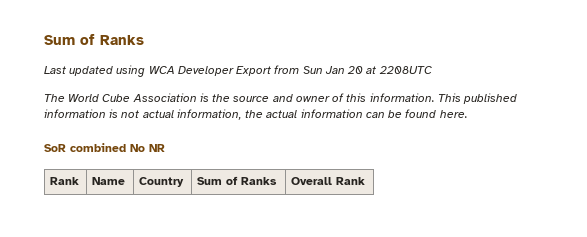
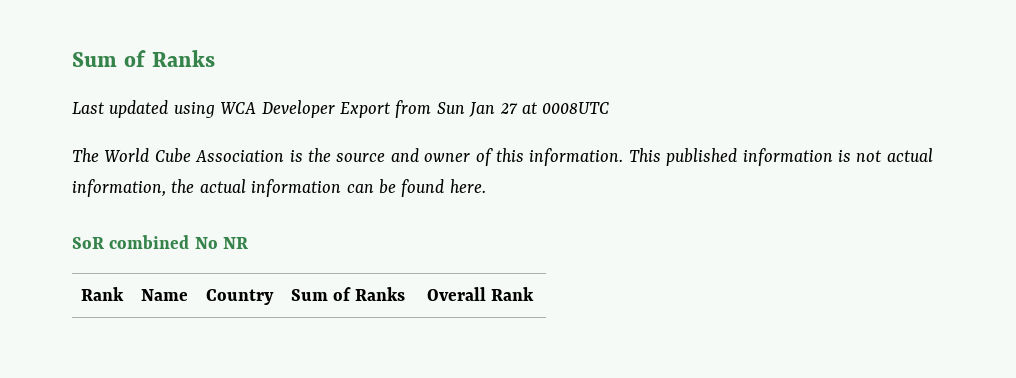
- Last updated using WCA Developer Export from Sun Jan 20 at 2208UTC
+ Last updated using WCA Developer Export from Sun Jan 27 at 0008UTC

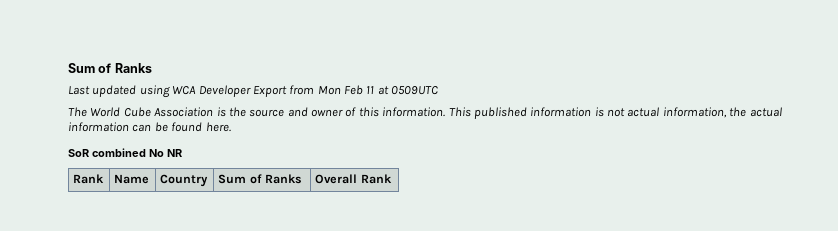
- Last updated using WCA Developer Export from Sun Jan 27 at 0008UTC
+ Last updated using WCA Developer Export from Mon Feb 11 at 0509UTC

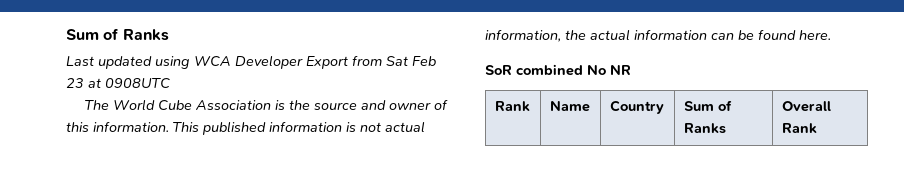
- Last updated using WCA Developer Export from Mon Feb 11 at 0509UTC
+ Last updated using WCA Developer Export from Sat Feb 23 at 0908UTC

